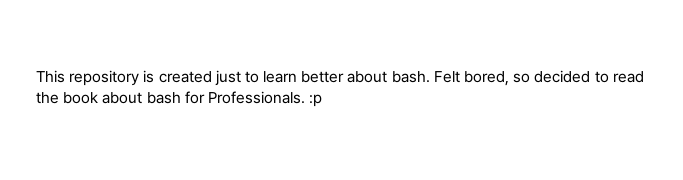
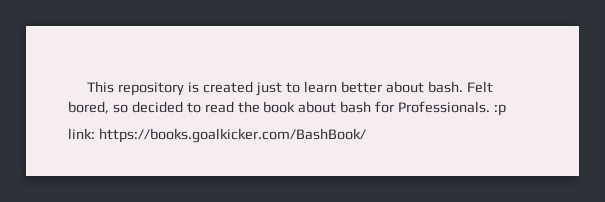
+ link: https://books.goalkicker.com/BashBook/

